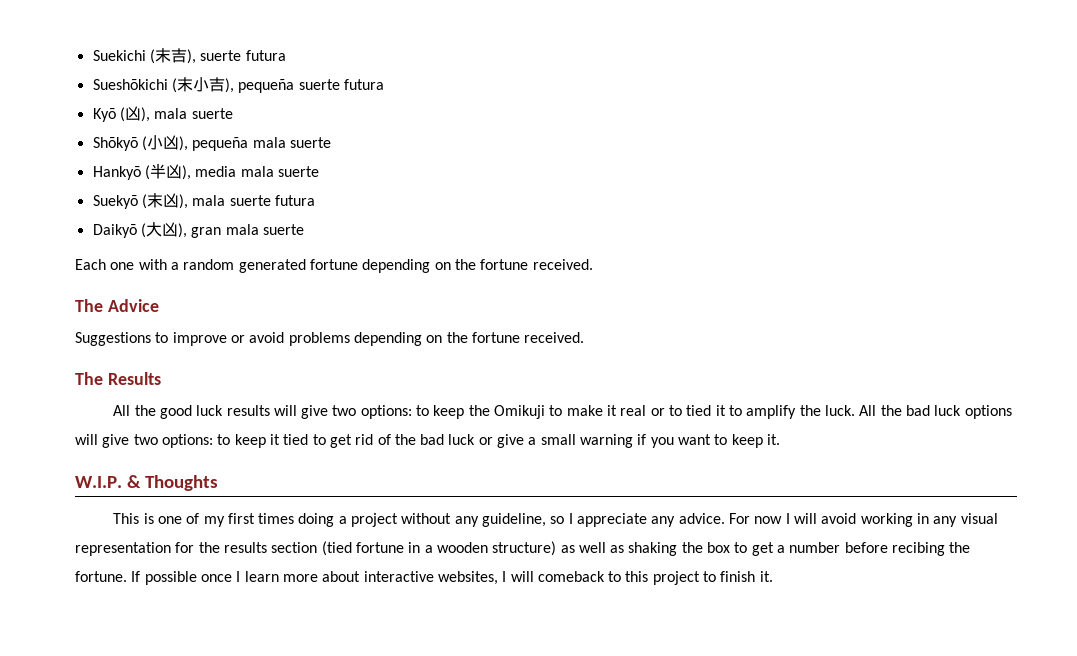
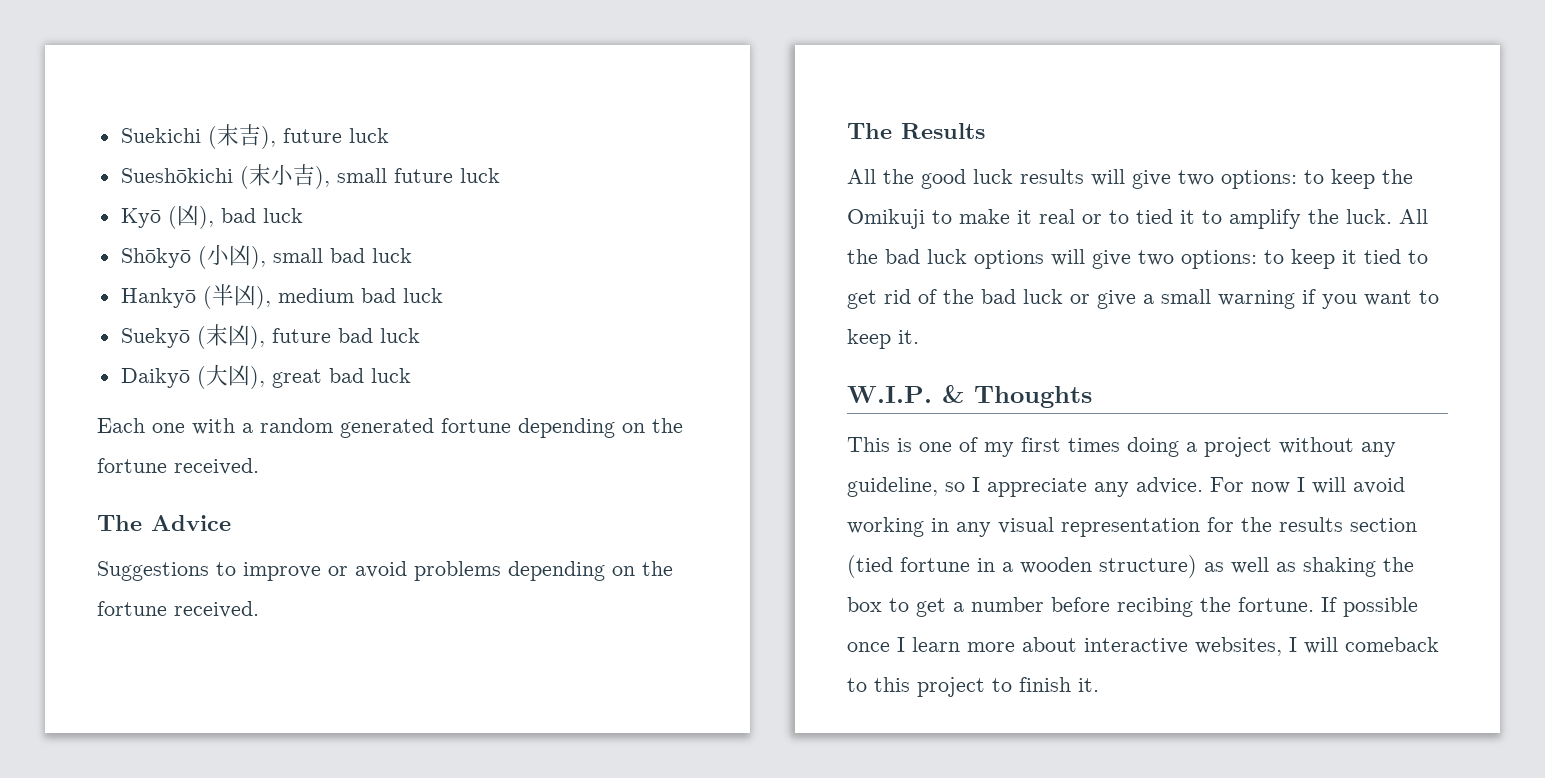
- Suekichi (末吉), suerte futura
+ Suekichi (末吉), future luck
- Sueshōkichi (末小吉), pequeña suerte futura
+ Sueshōkichi (末小吉), small future luck
- Kyō (凶), mala suerte
+ Kyō (凶), bad luck
- Shōkyō (小凶), pequeña mala suerte
+ Shōkyō (小凶), small bad luck
- Hankyō (半凶), media mala suerte
+ Hankyō (半凶), medium bad luck
- Suekyō (末凶), mala suerte futura
+ Suekyō (末凶), future bad luck
- Daikyō (大凶), gran mala suerte
+ Daikyō (大凶), great bad luck

